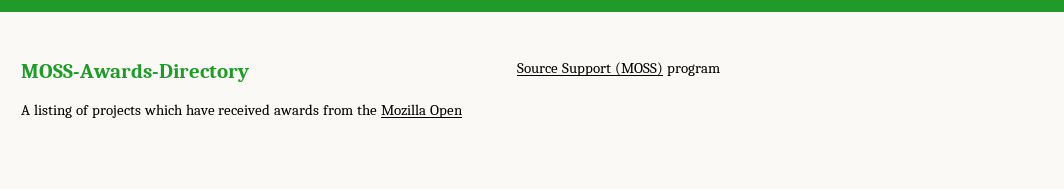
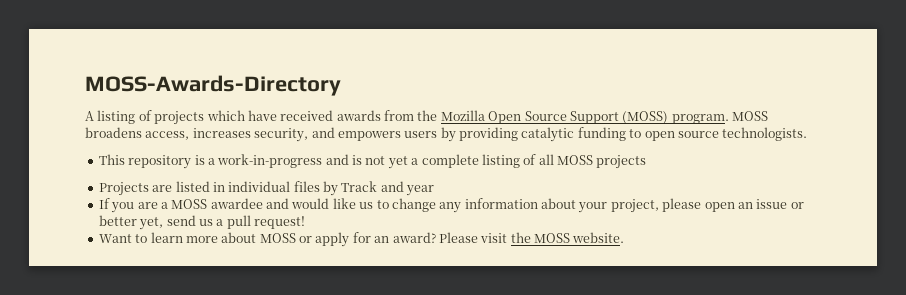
- A listing of projects which have received awards from the Mozilla Open Source Support (MOSS) program
+ A listing of projects which have received awards from the Mozilla Open Source Support (MOSS) program. MOSS broadens access, increases security, and empowers users by providing catalytic funding to open source technologists.
+ This repository is a work-in-progress and is not yet a complete listing of all MOSS projects
+ Projects are listed in individual files by Track and year
+ If you are a MOSS awardee and would like us to change any information about your project, please open an issue or better yet, send us a pull request!
+ Want to learn more about MOSS or apply for an award? Please visit the MOSS website.

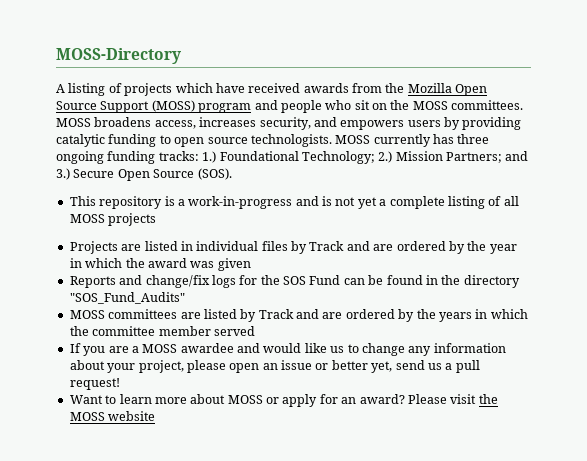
- MOSS-Awards-Directory
+ MOSS-Directory
- A listing of projects which have received awards from the Mozilla Open Source Support (MOSS) program.
+ A listing of projects which have received awards from the Mozilla Open Source Support (MOSS) program and people who sit on the MOSS committees.
+ MOSS currently has three ongoing funding tracks: 1.) Foundational Technology; 2.) Mission Partners; and 3.) Secure Open Source (SOS).
- Projects are listed in individual files by Track and year
+ Projects are listed in individual files by Track and are ordered by the year in which the award was given
+ Reports and change/fix logs for the SOS Fund can be found in the directory "SOS_Fund_Audits"
+ MOSS committees are listed by Track and are ordered by the years in which the committee member served
- Please visit the MOSS website.
+ Please visit the MOSS website

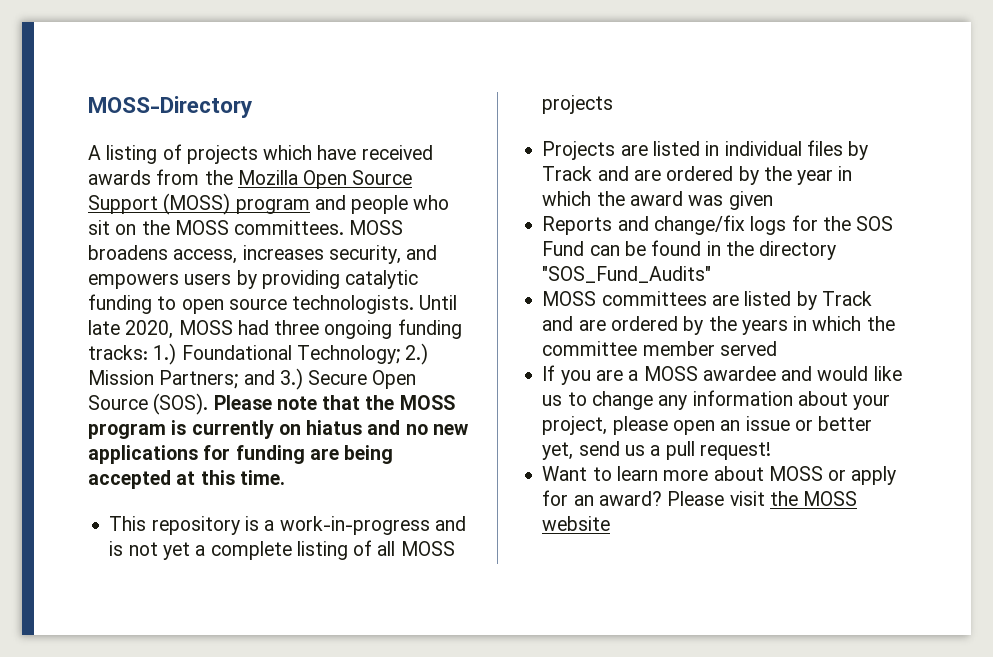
- MOSS currently has three ongoing funding tracks: 1.) Foundational Technology; 2.) Mission Partners; and 3.) Secure Open Source (SOS).
+ Until late 2020, MOSS had three ongoing funding tracks: 1.) Foundational Technology; 2.) Mission Partners; and 3.) Secure Open Source (SOS). Please note that the MOSS program is currently on hiatus and no new applications for funding are being accepted at this time.

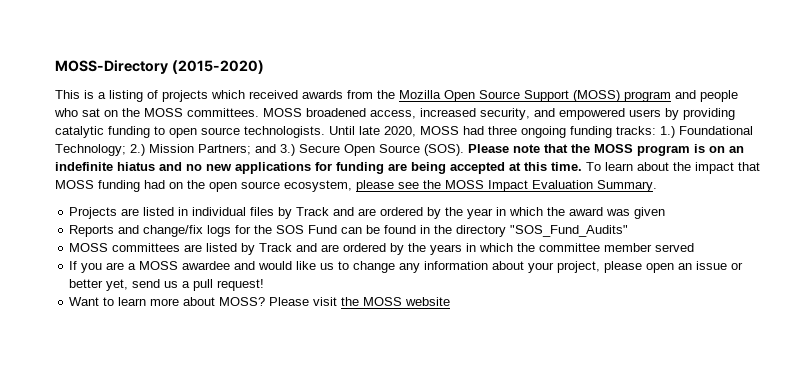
- MOSS-Directory
- A listing of projects which have received awards from the Mozilla Open Source Support (MOSS) program and people who sit on the MOSS committees.
+ MOSS-Directory (2015-2020)
+ This is a listing of projects which received awards from the Mozilla Open Source Support (MOSS) program and people who sat on the MOSS committees.
- MOSS broadens access, increases security, and empowers users by providing catalytic funding to open source technologists.
+ MOSS broadened access, increased security, and empowered users by providing catalytic funding to open source technologists.
- Please note that the MOSS program is currently on hiatus and no new applications for funding are being accepted at this time.
- This repository is a work-in-progress and is not yet a complete listing of all MOSS projects
+ Please note that the MOSS program is on an indefinite hiatus and no new applications for funding are being accepted at this time. To learn about the impact that MOSS funding had on the open source ecosystem, please see the MOSS Impact Evaluation Summary.
- Want to learn more about MOSS or apply for an award?
+ Want to learn more about MOSS?

